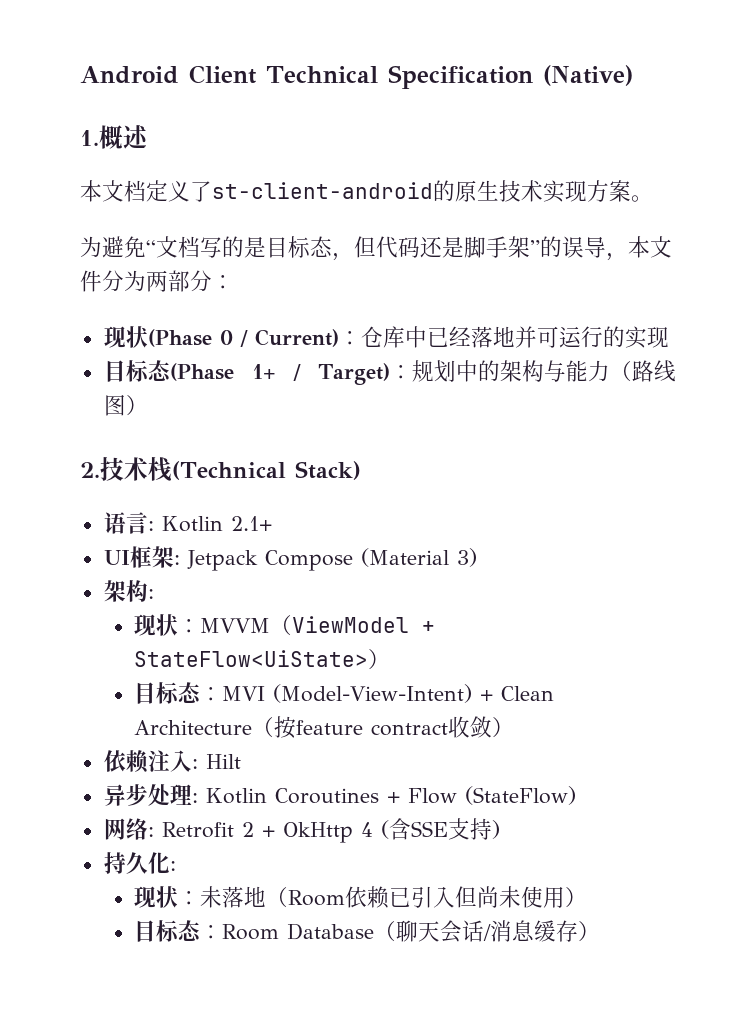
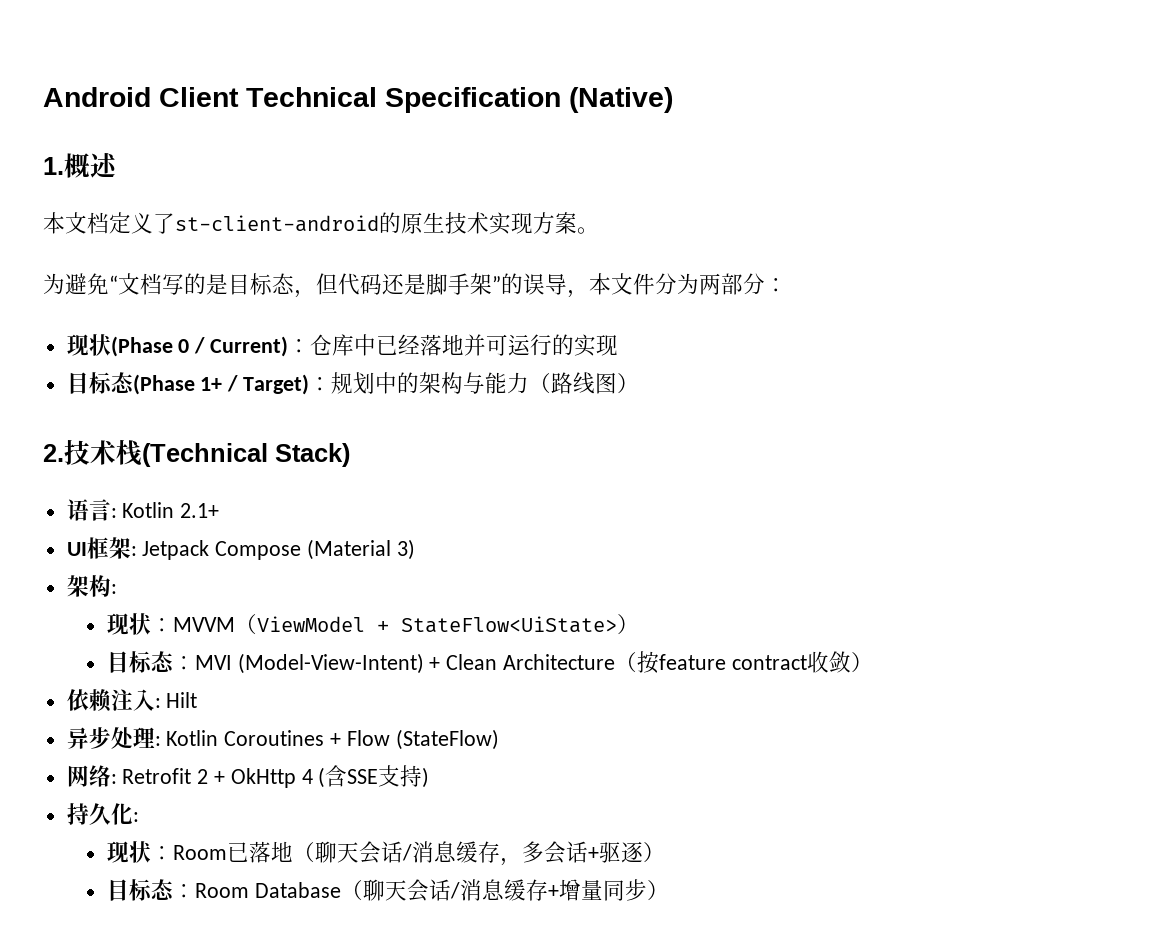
- 现状：未落地（Room依赖已引入但尚未使用）
+ 现状：Room已落地（聊天会话/消息缓存，多会话+驱逐）
- 目标态：Room Database（聊天会话/消息缓存）
+ 目标态：Room Database（聊天会话/消息缓存+增量同步）

